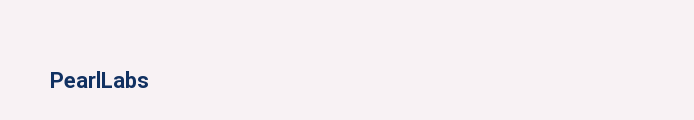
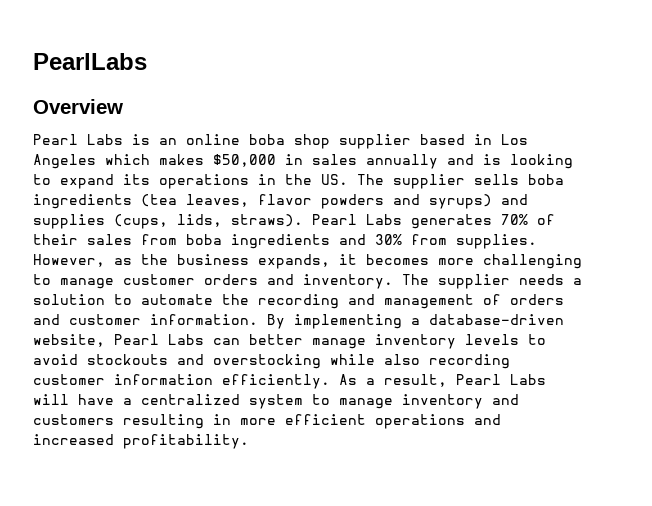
+ Overview
+ Pearl Labs is an online boba shop supplier based in Los Angeles which makes $50,000 in sales annually and is looking to expand its operations in the US. The supplier sells boba ingredients (tea leaves, flavor powders and syrups) and supplies (cups, lids, straws). Pearl Labs generates 70% of their sales from boba ingredients and 30% from supplies. However, as the business expands, it becomes more challenging to manage customer orders and inventory. The supplier needs a solution to automate the recording and management of orders and customer information. By implementing a database-driven website, Pearl Labs can better manage inventory levels to avoid stockouts and overstocking while also recording customer information efficiently. As a result, Pearl Labs will have a centralized system to manage inventory and customers resulting in more efficient operations and increased profitability.

